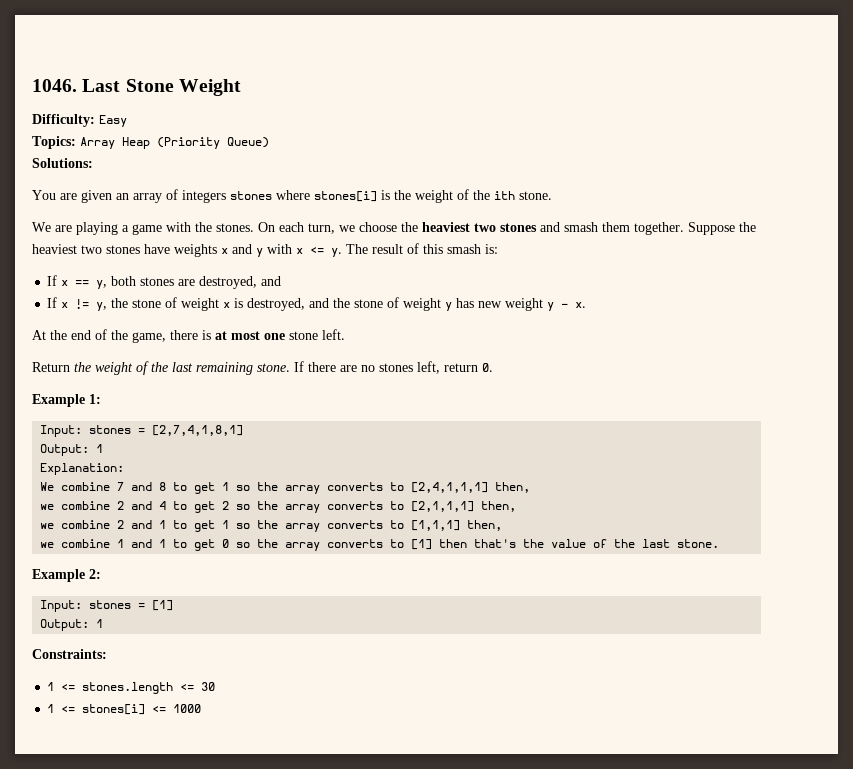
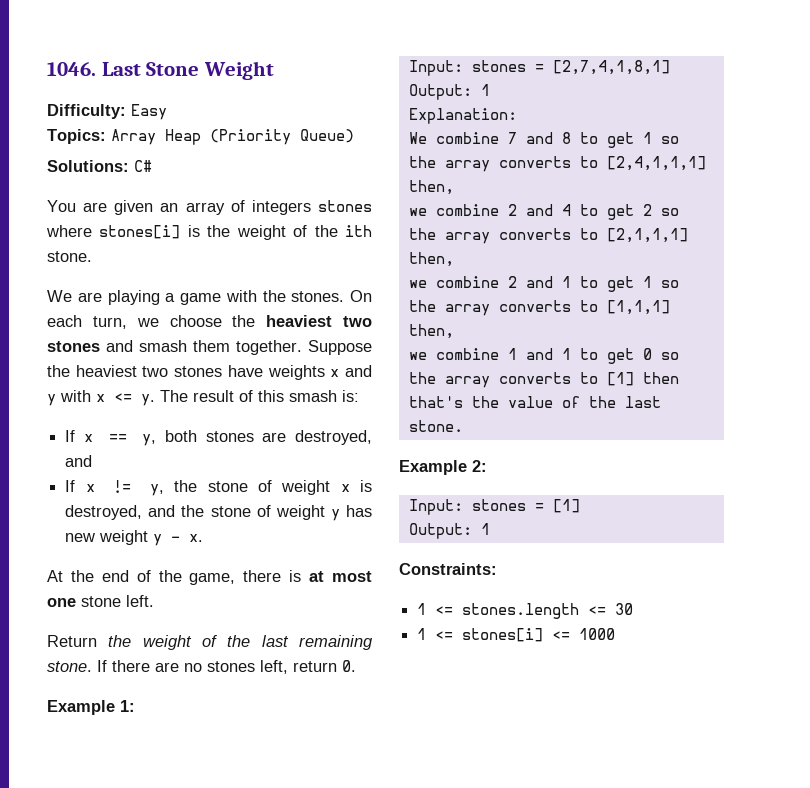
- Solutions:
+ Solutions: C#

